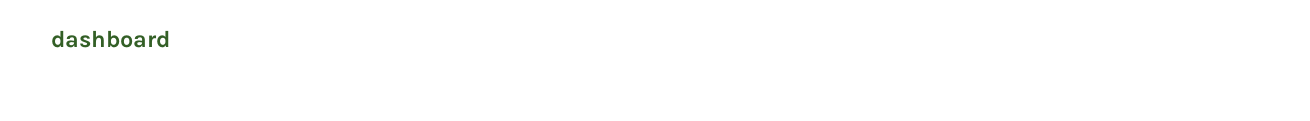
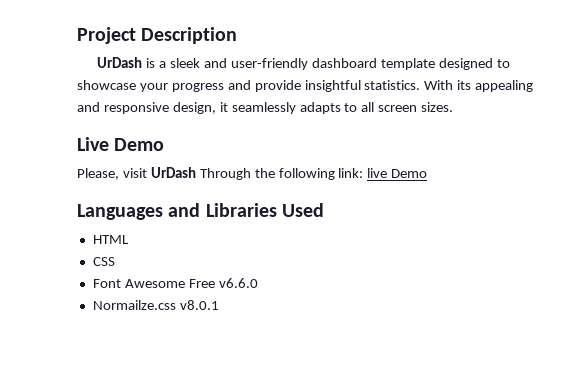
- dashboard
+ Project Description
+ UrDash is a sleek and user-friendly dashboard template designed to showcase your progress and provide insightful statistics. With its appealing and responsive design, it seamlessly adapts to all screen sizes.
+ Live Demo
+ Please, visit UrDash Through the following link: live Demo
+ Languages and Libraries Used
+ HTML
+ CSS
+ Font Awesome Free v6.6.0
+ Normailze.css v8.0.1

